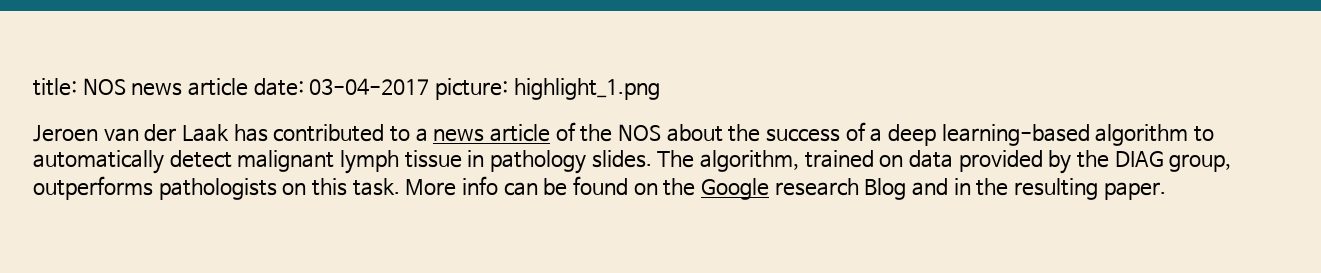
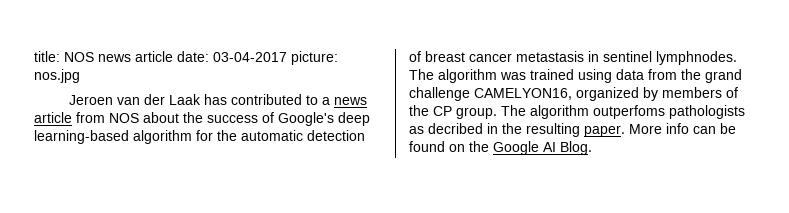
- title: NOS news article date: 03-04-2017 picture: highlight_1.png
+ title: NOS news article date: 03-04-2017 picture: nos.jpg
- Jeroen van der Laak has contributed to a news article of the NOS about the success of a deep learning-based algorithm to automatically detect malignant lymph tissue in pathology slides. The algorithm, trained on data provided by the DIAG group, outperforms pathologists on this task.
+ Jeroen van der Laak has contributed to a news article from NOS about the success of Google's deep learning-based algorithm for the automatic detection of breast cancer metastasis in sentinel lymphnodes. The algorithm was trained using data from the grand challenge CAMELYON16, organized by members of the CP group. The algorithm outperfoms pathologists as decribed in the resulting paper.
- More info can be found on the Google research Blog and in the resulting paper.
+ More info can be found on the Google AI Blog.

